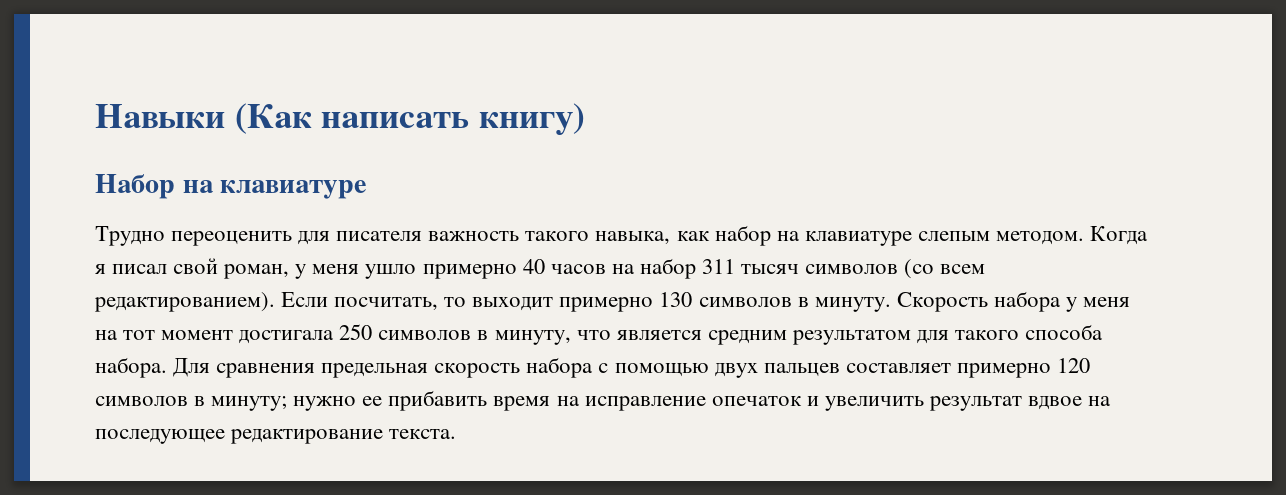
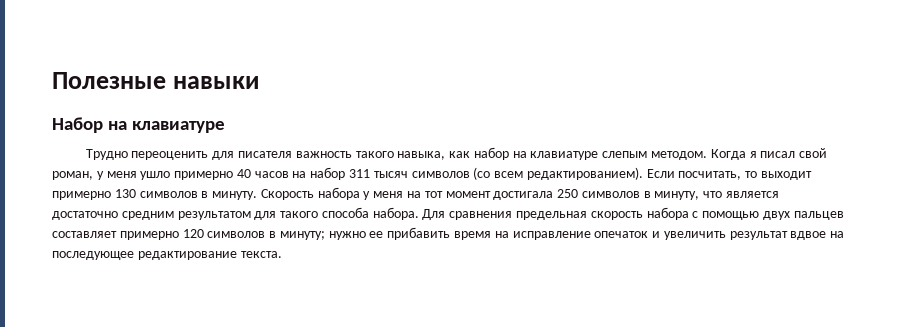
- Навыки (Как написать книгу)
+ Полезные навыки
- Скорость набора у меня на тот момент достигала 250 символов в минуту, что является средним результатом для такого способа набора.
+ Скорость набора у меня на тот момент достигала 250 символов в минуту, что является достаточно средним результатом для такого способа набора.

